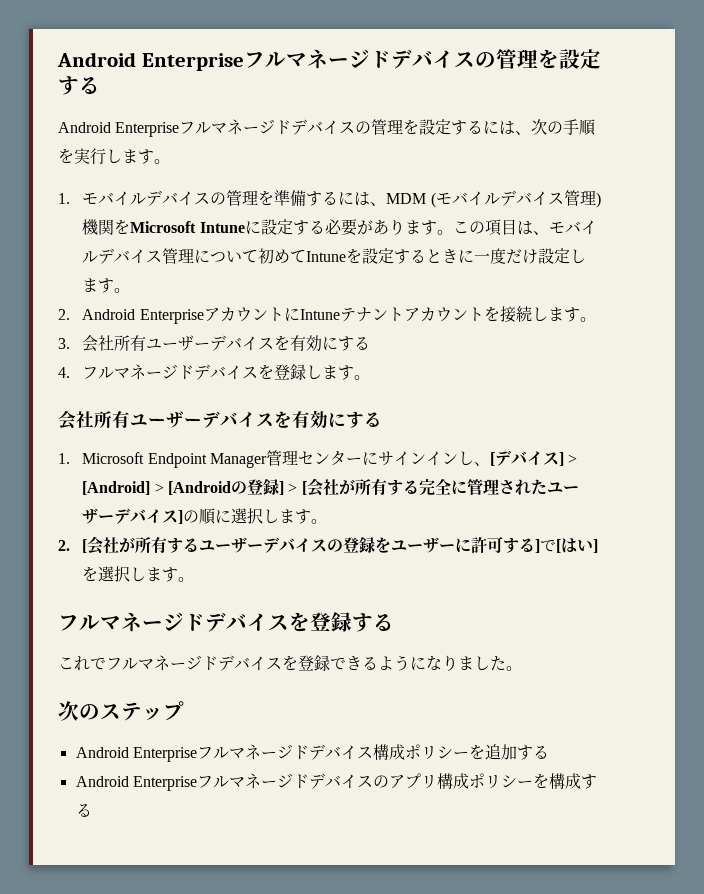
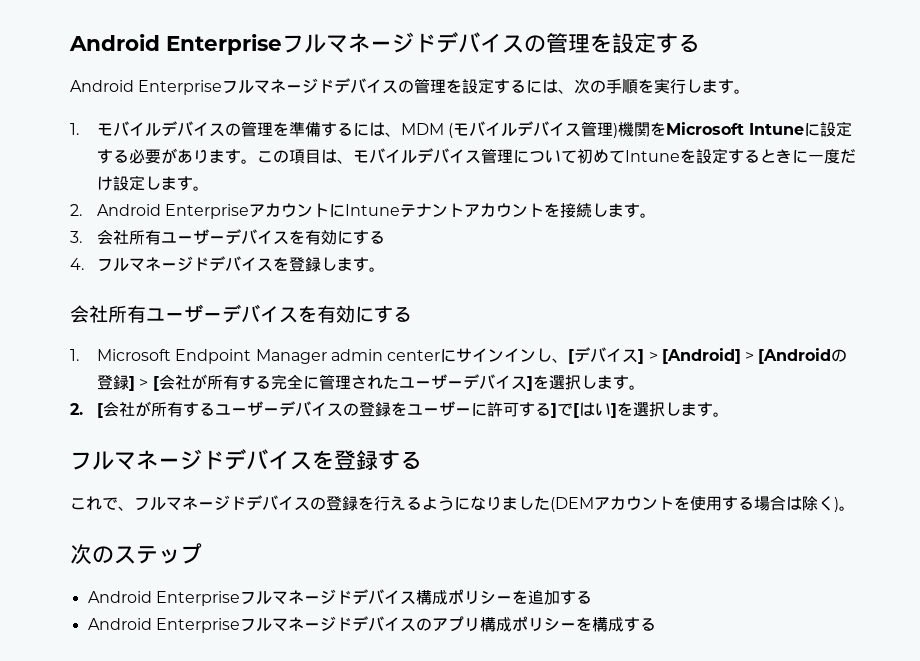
- 1. Microsoft Endpoint Manager管理センターにサインインし、[デバイス] > [Android] > [Androidの登録] > [会社が所有する完全に管理されたユーザーデバイス]の順に選択します。
+ 1. Microsoft Endpoint Manager admin centerにサインインし、[デバイス] > [Android] > [Androidの登録] > [会社が所有する完全に管理されたユーザーデバイス]を選択します。
- これでフルマネージドデバイスを登録できるようになりました。
+ これで、フルマネージドデバイスの登録を行えるようになりました(DEMアカウントを使用する場合は除く)。

